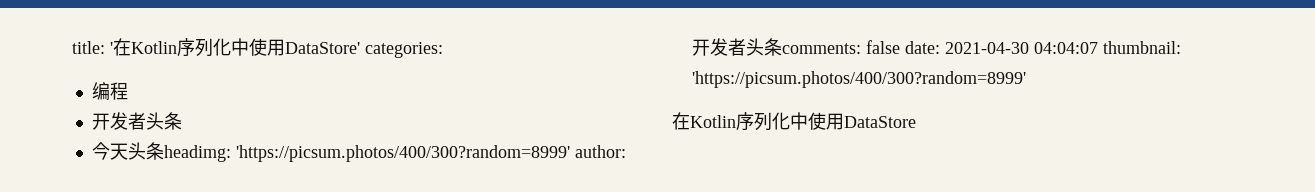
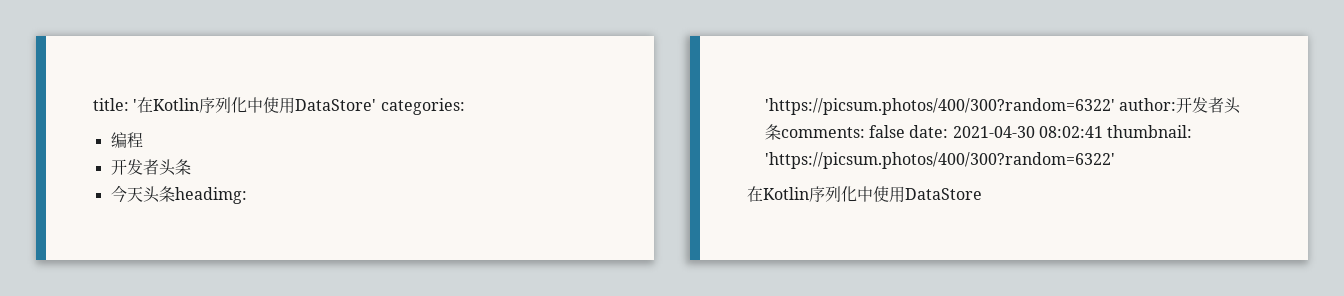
- 今天头条headimg: 'https://picsum.photos/400/300?random=8999' author:开发者头条comments: false date: 2021-04-30 04:04:07 thumbnail: 'https://picsum.photos/400/300?random=8999'
+ 今天头条headimg: 'https://picsum.photos/400/300?random=6322' author:开发者头条comments: false date: 2021-04-30 08:02:41 thumbnail: 'https://picsum.photos/400/300?random=6322'

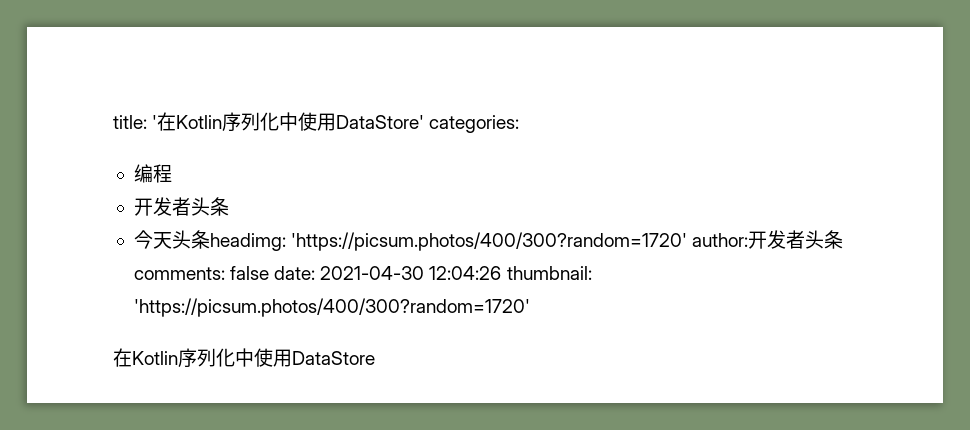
- 今天头条headimg: 'https://picsum.photos/400/300?random=6322' author:开发者头条comments: false date: 2021-04-30 08:02:41 thumbnail: 'https://picsum.photos/400/300?random=6322'
+ 今天头条headimg: 'https://picsum.photos/400/300?random=1720' author:开发者头条comments: false date: 2021-04-30 12:04:26 thumbnail: 'https://picsum.photos/400/300?random=1720'

